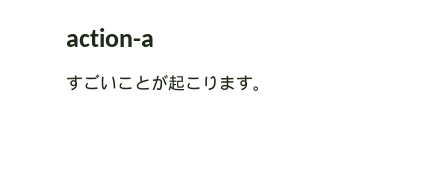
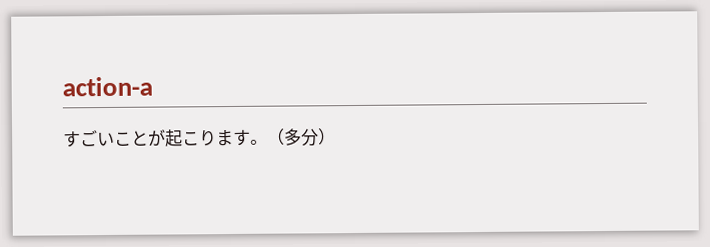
+ （多分）

